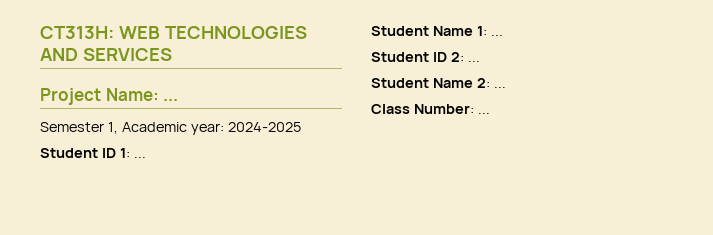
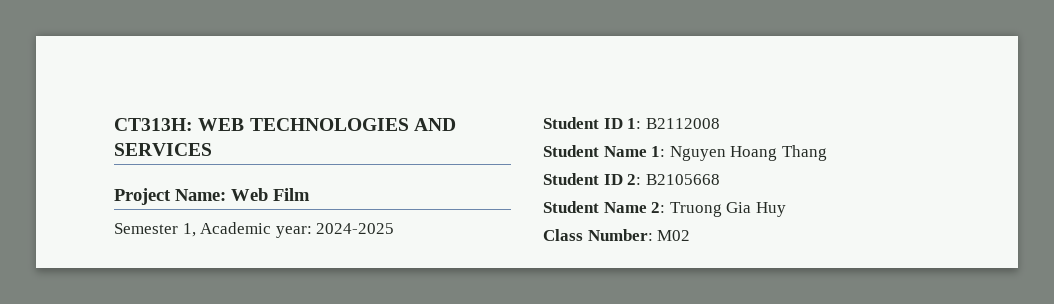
- Project Name: ...
+ Project Name: Web Film
- Student ID 1: ...
+ Student ID 1: B2112008
- Student Name 1: ...
+ Student Name 1: Nguyen Hoang Thang
- Student ID 2: ...
+ Student ID 2: B2105668
- Student Name 2: ...
+ Student Name 2: Truong Gia Huy
- Class Number: ...
+ Class Number: M02

